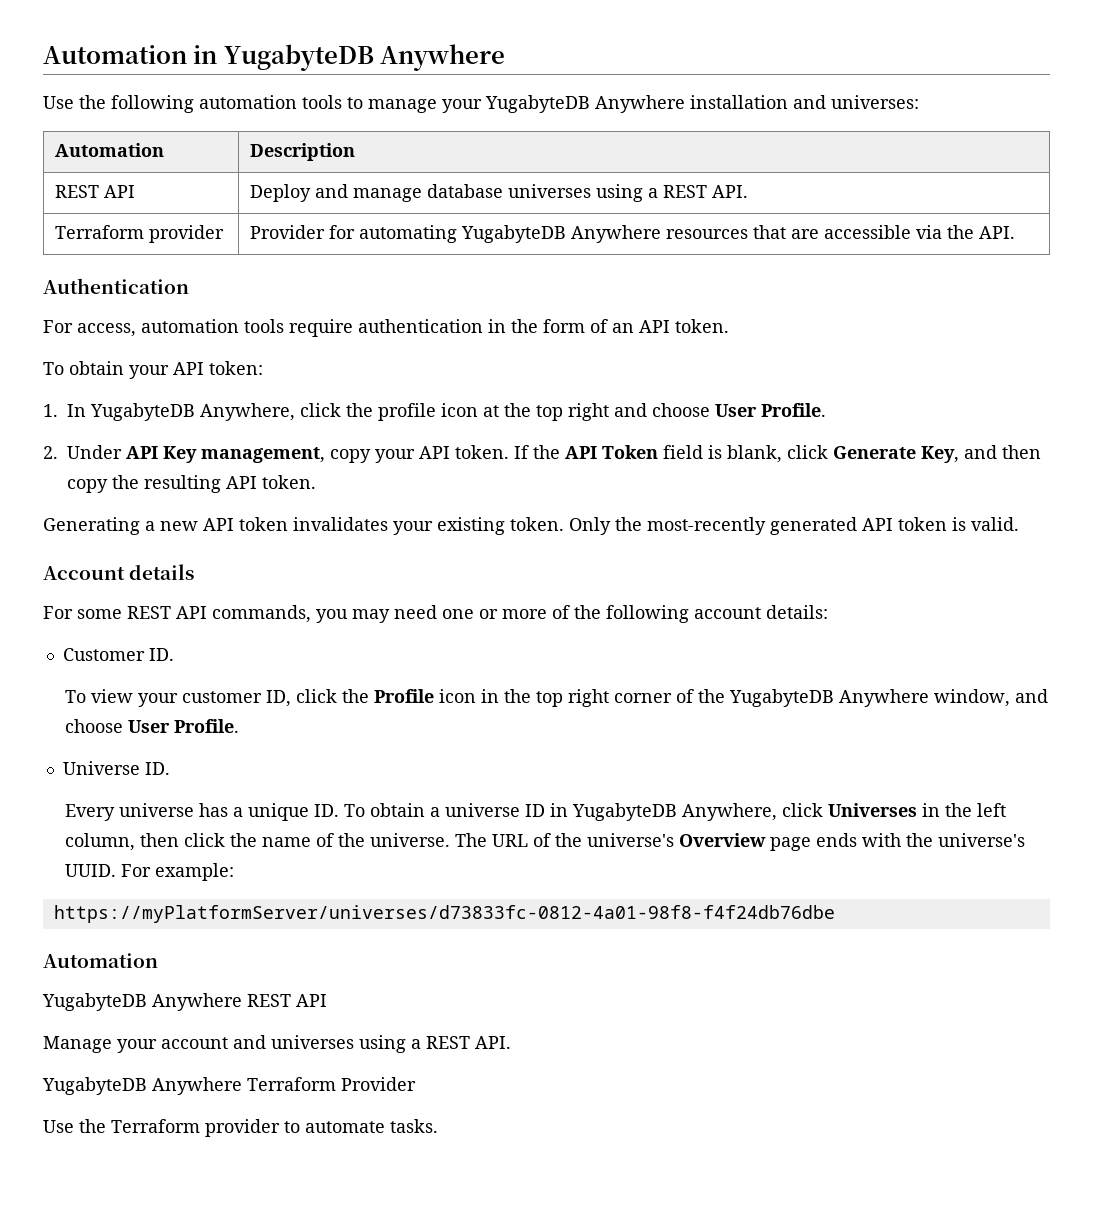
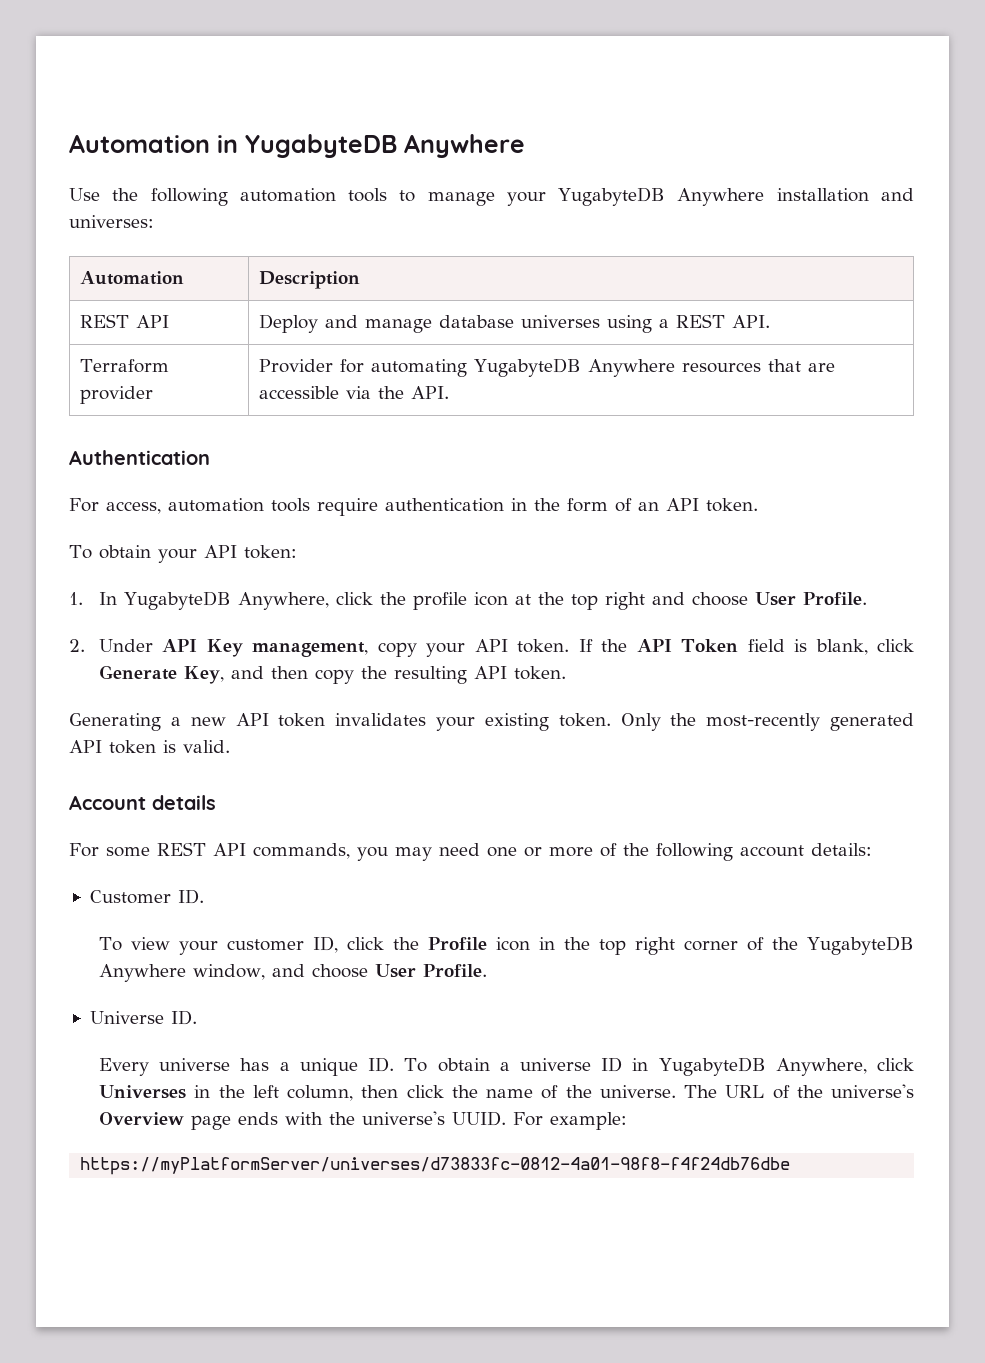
  https://myPlatformServer/universes/d73833fc-0812-4a01-98f8-f4f24db76dbe
- Automation
- YugabyteDB Anywhere REST API
- Manage your account and universes using a REST API.
- YugabyteDB Anywhere Terraform Provider
- Use the Terraform provider to automate tasks.

